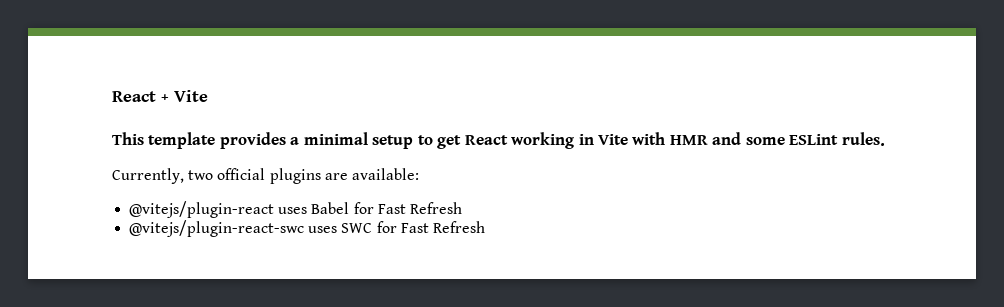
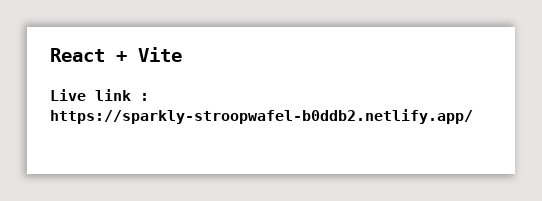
- This template provides a minimal setup to get React working in Vite with HMR and some ESLint rules.
- Currently, two official plugins are available:
- @vitejs/plugin-react uses Babel for Fast Refresh
- @vitejs/plugin-react-swc uses SWC for Fast Refresh
+ Live link : https://sparkly-stroopwafel-b0ddb2.netlify.app/

